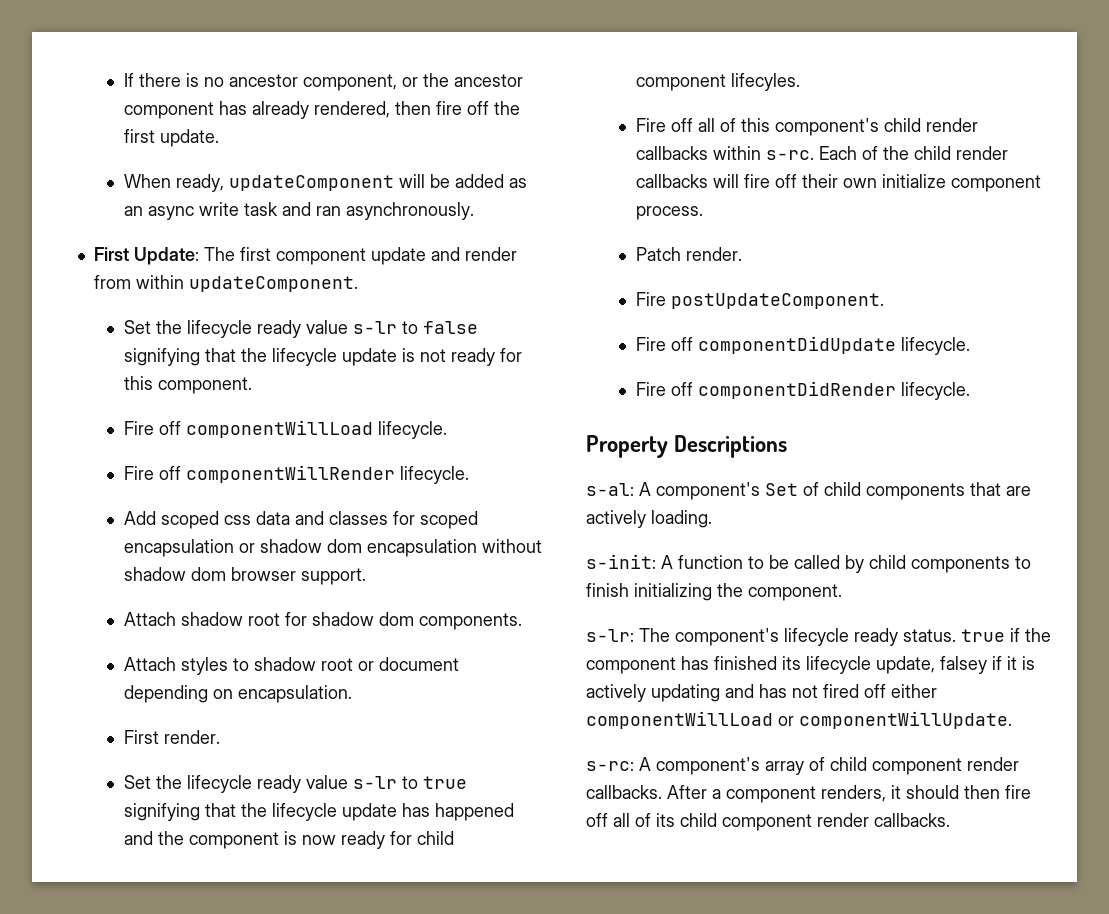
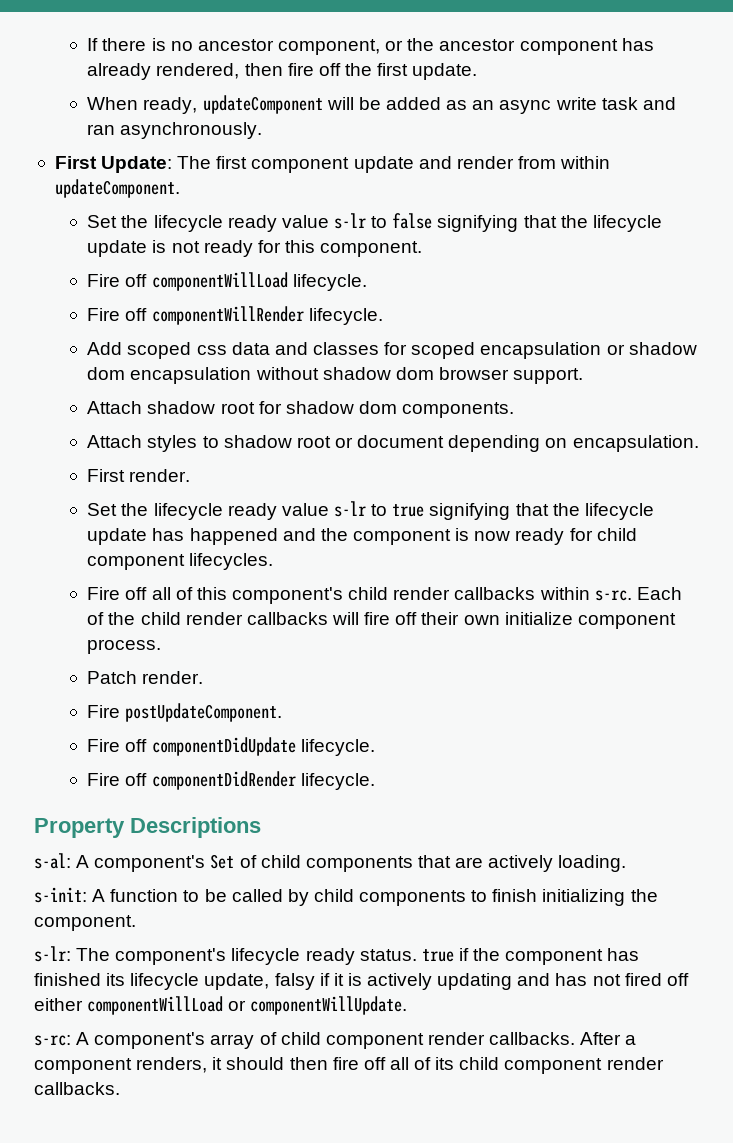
- Set the lifecycle ready value s-lr to true signifying that the lifecycle update has happened and the component is now ready for child component lifecyles.
+ Set the lifecycle ready value s-lr to true signifying that the lifecycle update has happened and the component is now ready for child component lifecycles.
- s-lr: The component's lifecycle ready status. true if the component has finished its lifecycle update, falsey if it is actively updating and has not fired off either componentWillLoad or componentWillUpdate.
+ s-lr: The component's lifecycle ready status. true if the component has finished its lifecycle update, falsy if it is actively updating and has not fired off either componentWillLoad or componentWillUpdate.

